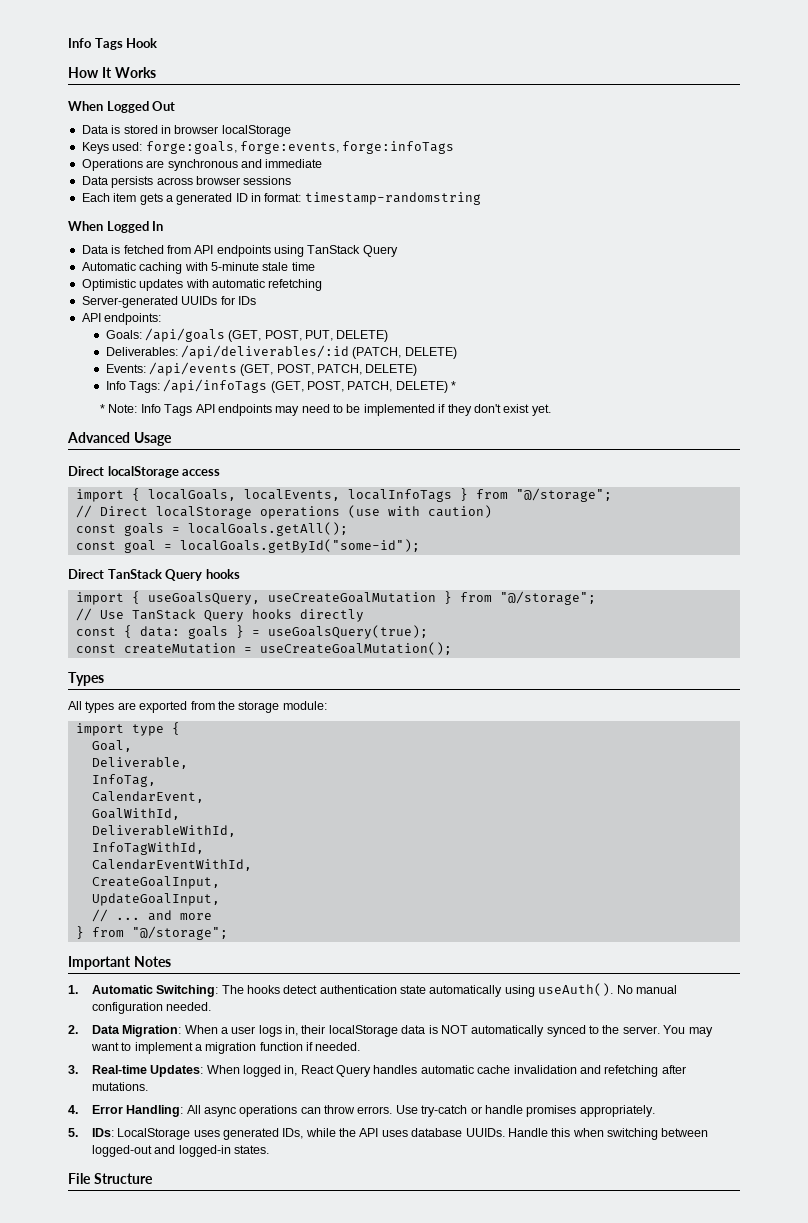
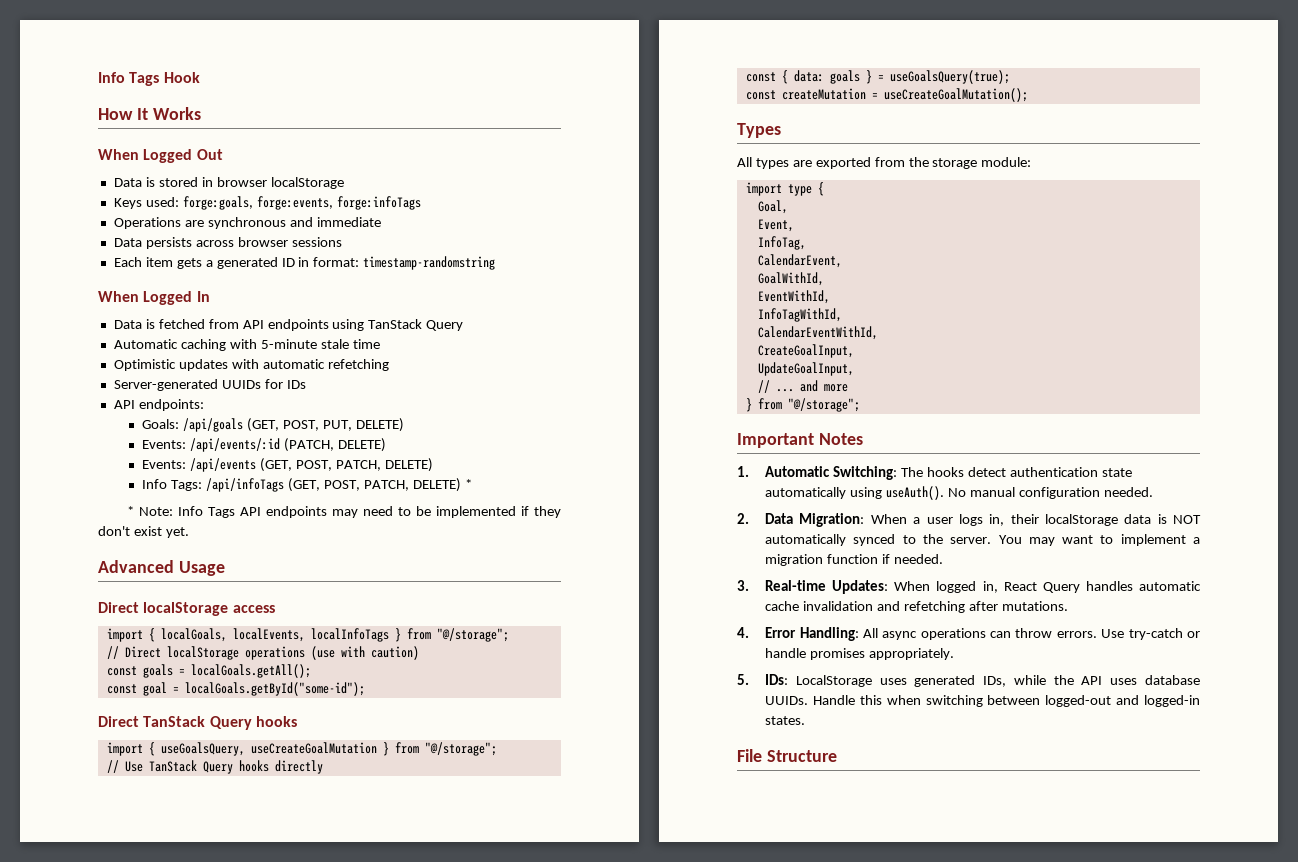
- Deliverables: /api/deliverables/:id (PATCH, DELETE)
+ Events: /api/events/:id (PATCH, DELETE)
- Deliverable,
+ Event,
- DeliverableWithId,
+ EventWithId,

